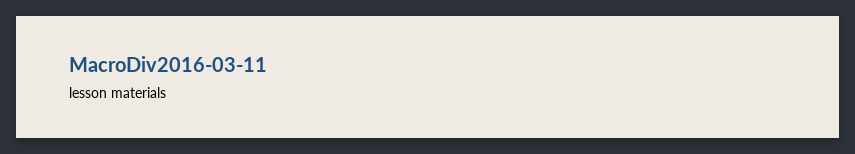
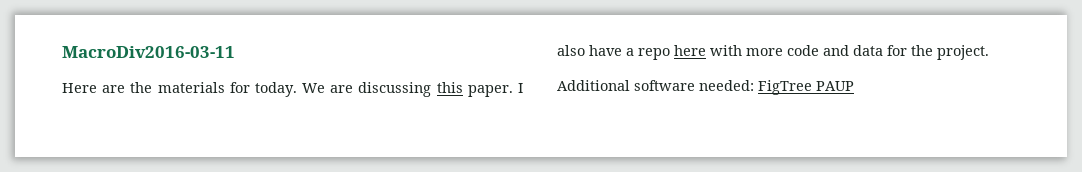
- lesson materials
+ Here are the materials for today. We are discussing this paper. I also have a repo here with more code and data for the project.
+ Additional software needed: FigTree PAUP

